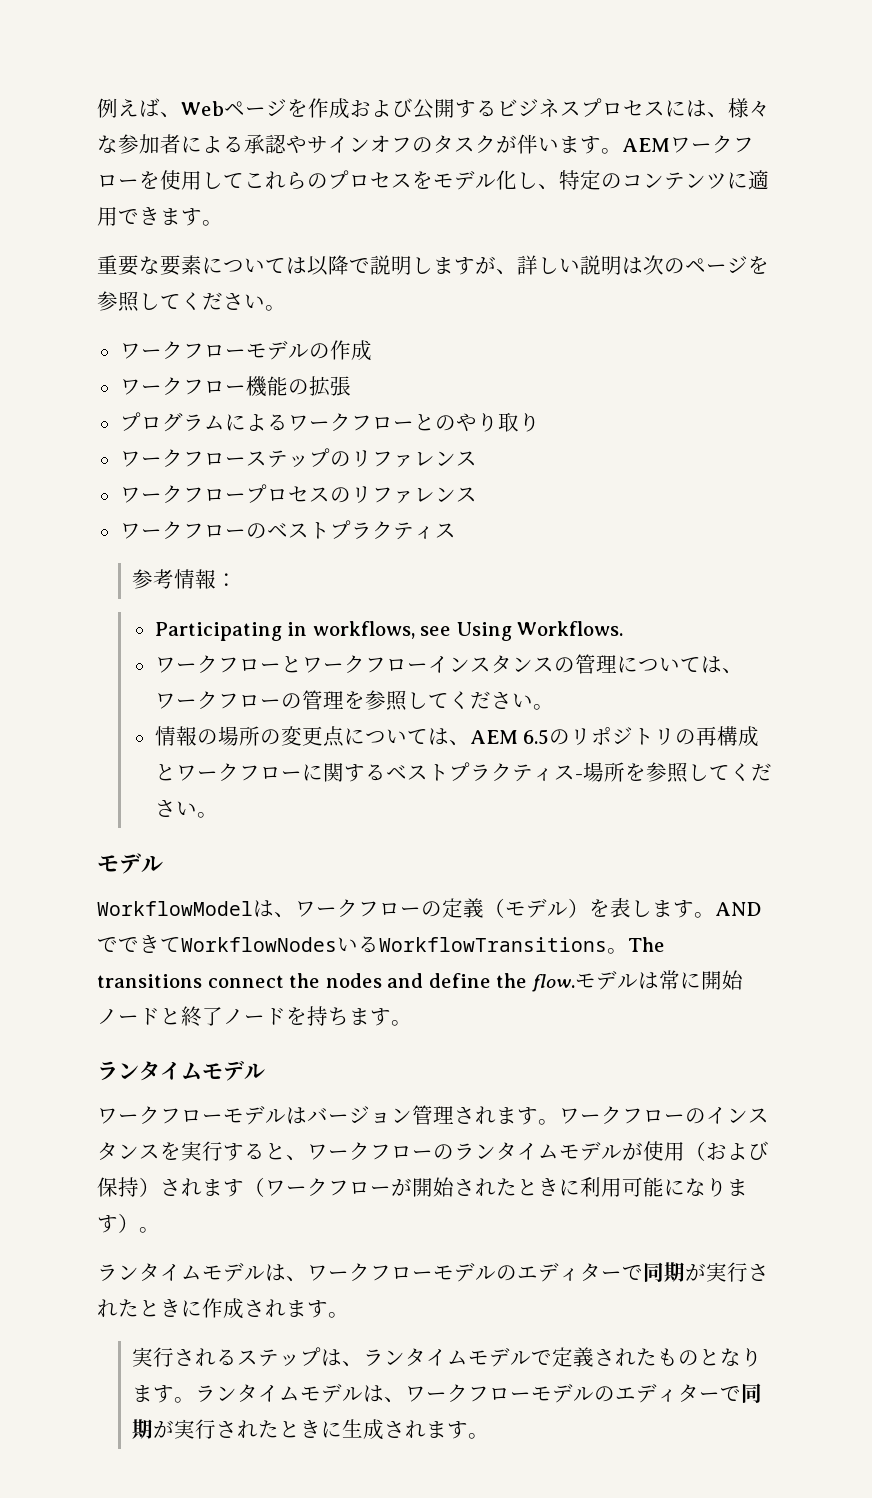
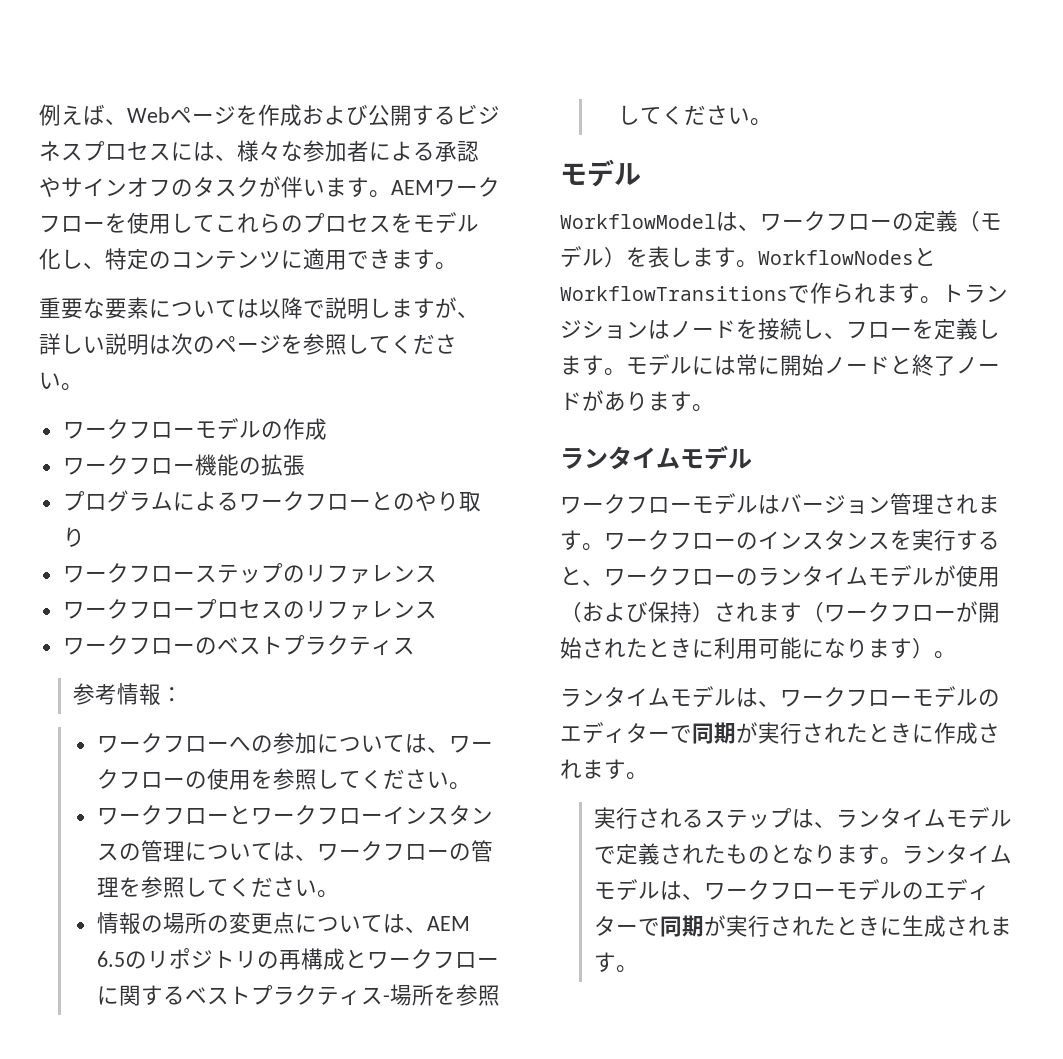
- Participating in workflows, see Using Workflows.
+ ワークフローへの参加については、ワークフローの使用を参照してください。
- ANDでできてWorkflowNodesいるWorkflowTransitions。The transitions connect the nodes and define the flow.モデルは常に開始ノードと終了ノードを持ちます。
+ WorkflowNodesとWorkflowTransitionsで作られます。トランジションはノードを接続し、フローを定義します。モデルには常に開始ノードと終了ノードがあります。

